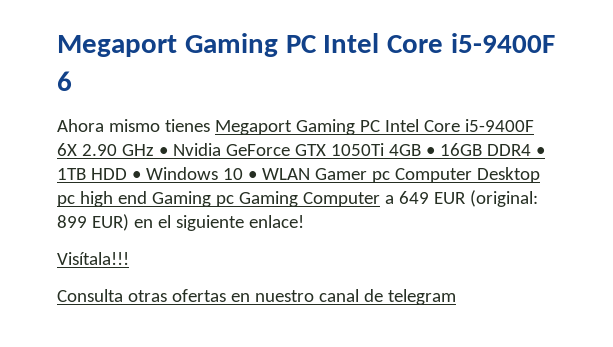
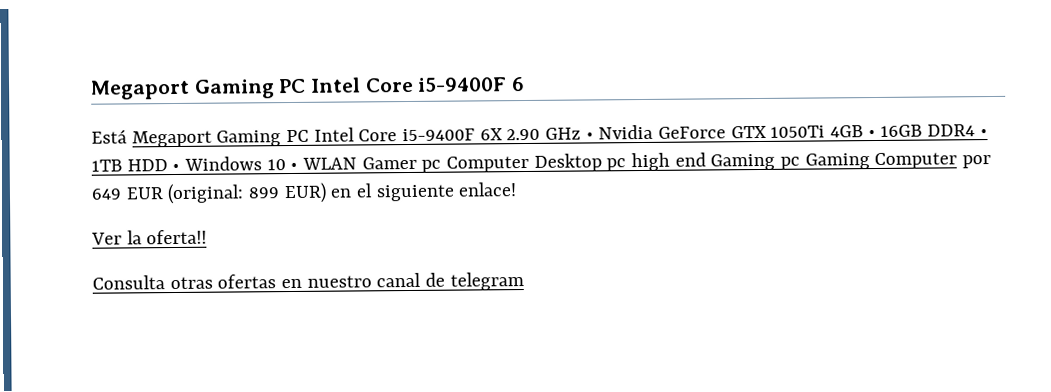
- Ahora mismo tienes Megaport Gaming PC Intel Core i5-9400F 6X 2.90 GHz • Nvidia GeForce GTX 1050Ti 4GB • 16GB DDR4 • 1TB HDD • Windows 10 • WLAN Gamer pc Computer Desktop pc high end Gaming pc Gaming Computer a 649 EUR (original: 899 EUR) en el siguiente enlace!
+ Está Megaport Gaming PC Intel Core i5-9400F 6X 2.90 GHz • Nvidia GeForce GTX 1050Ti 4GB • 16GB DDR4 • 1TB HDD • Windows 10 • WLAN Gamer pc Computer Desktop pc high end Gaming pc Gaming Computer por 649 EUR (original: 899 EUR) en el siguiente enlace!
- Visítala!!!
+ Ver la oferta!!

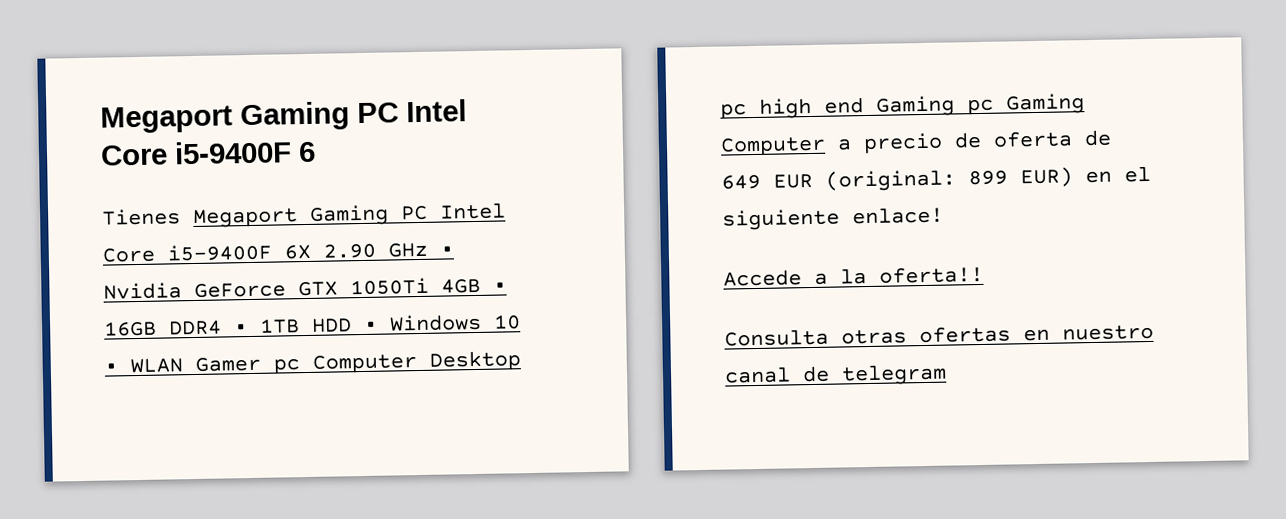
- Está Megaport Gaming PC Intel Core i5-9400F 6X 2.90 GHz • Nvidia GeForce GTX 1050Ti 4GB • 16GB DDR4 • 1TB HDD • Windows 10 • WLAN Gamer pc Computer Desktop pc high end Gaming pc Gaming Computer por 649 EUR (original: 899 EUR) en el siguiente enlace!
+ Tienes Megaport Gaming PC Intel Core i5-9400F 6X 2.90 GHz • Nvidia GeForce GTX 1050Ti 4GB • 16GB DDR4 • 1TB HDD • Windows 10 • WLAN Gamer pc Computer Desktop pc high end Gaming pc Gaming Computer a precio de oferta de 649 EUR (original: 899 EUR) en el siguiente enlace!
- Ver la oferta!!
+ Accede a la oferta!!

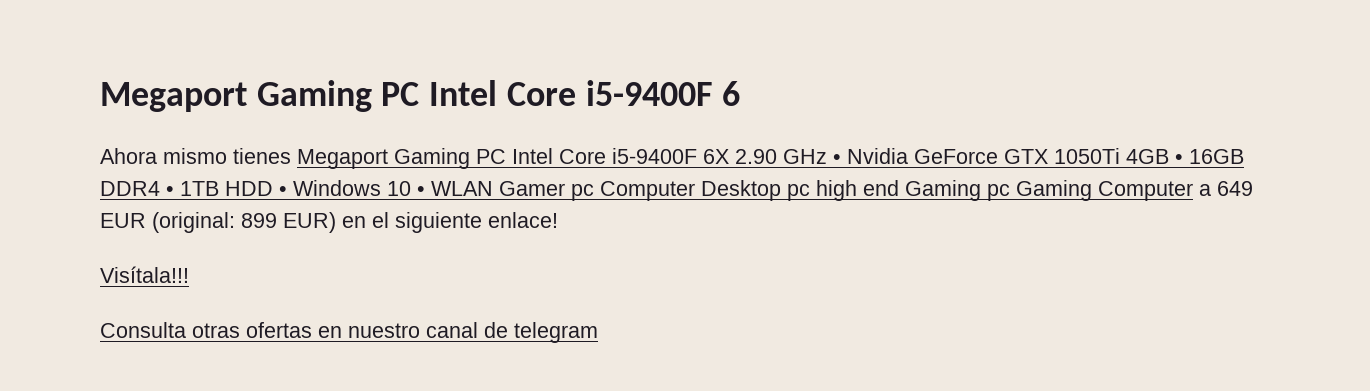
- Tienes Megaport Gaming PC Intel Core i5-9400F 6X 2.90 GHz • Nvidia GeForce GTX 1050Ti 4GB • 16GB DDR4 • 1TB HDD • Windows 10 • WLAN Gamer pc Computer Desktop pc high end Gaming pc Gaming Computer a precio de oferta de 649 EUR (original: 899 EUR) en el siguiente enlace!
+ Ahora mismo tienes Megaport Gaming PC Intel Core i5-9400F 6X 2.90 GHz • Nvidia GeForce GTX 1050Ti 4GB • 16GB DDR4 • 1TB HDD • Windows 10 • WLAN Gamer pc Computer Desktop pc high end Gaming pc Gaming Computer a 649 EUR (original: 899 EUR) en el siguiente enlace!
- Accede a la oferta!!
+ Visítala!!!

